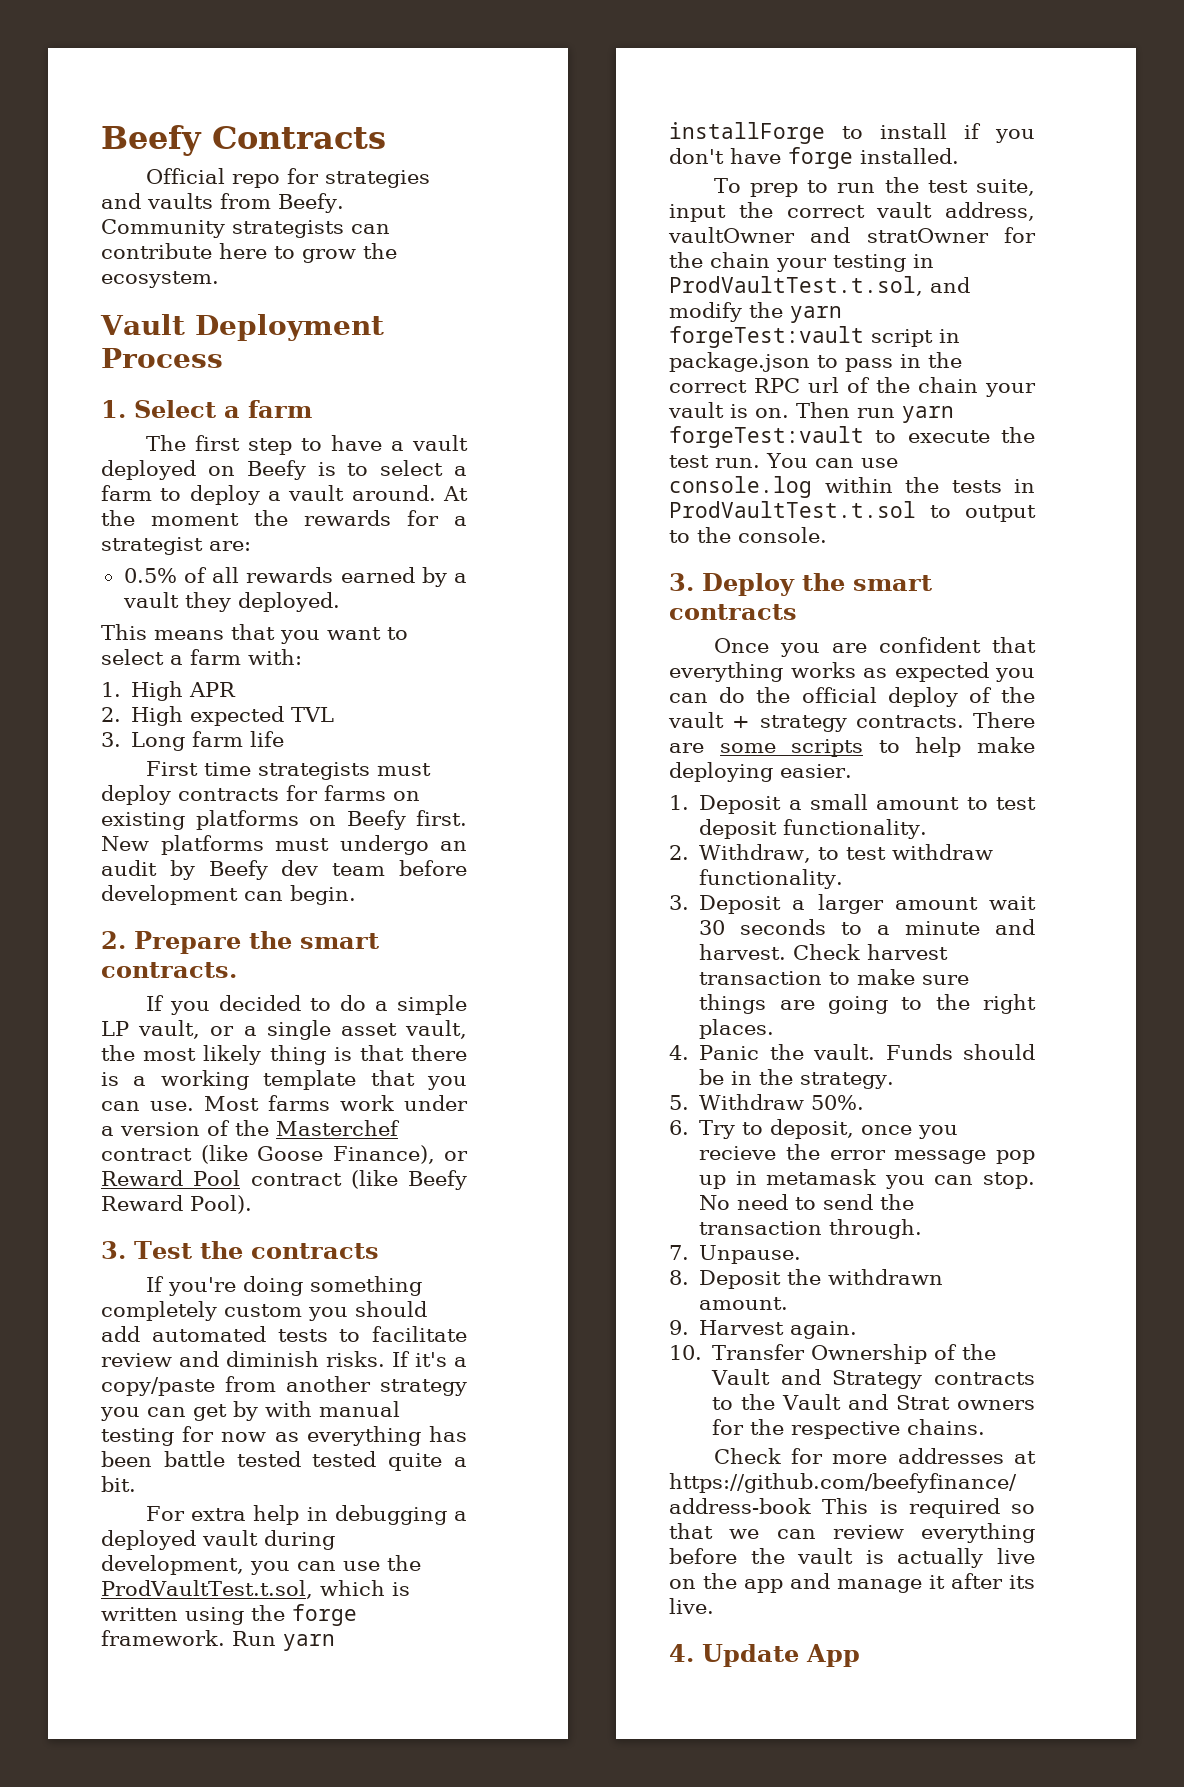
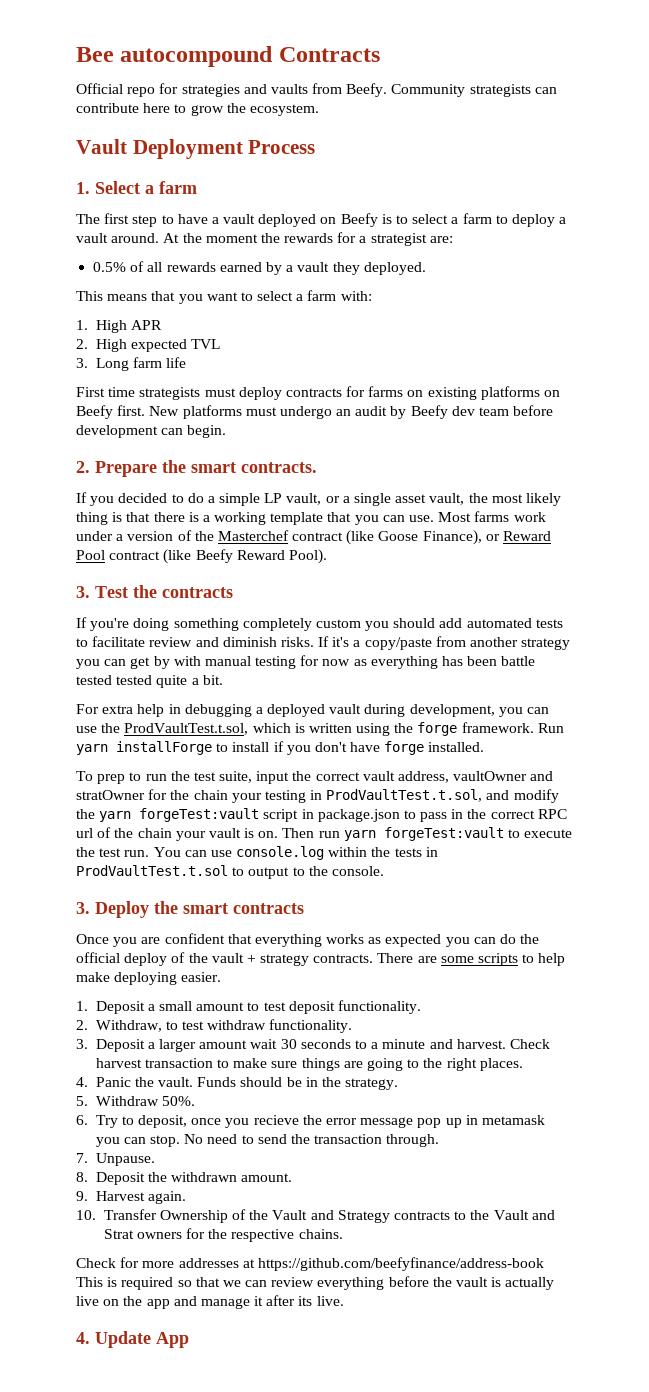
- Beefy Contracts
+ Bee autocompound Contracts

